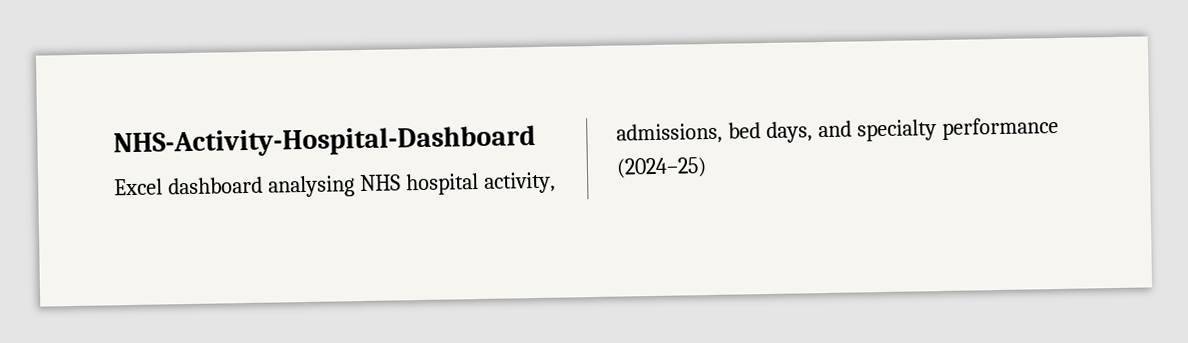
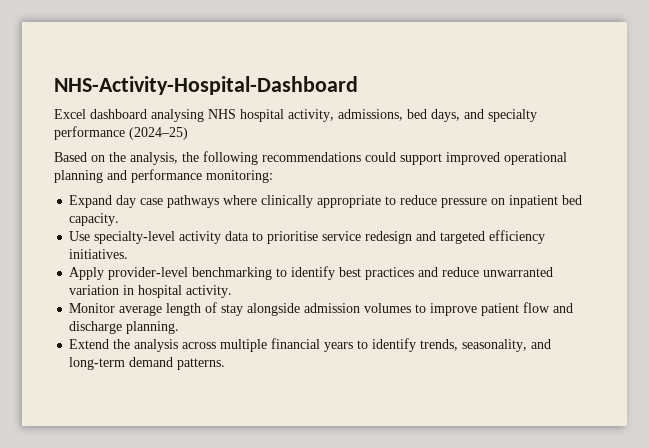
+ Based on the analysis, the following recommendations could support improved operational planning and performance monitoring:
+ Expand day case pathways where clinically appropriate to reduce pressure on inpatient bed capacity.
+ Use specialty-level activity data to prioritise service redesign and targeted efficiency initiatives.
+ Apply provider-level benchmarking to identify best practices and reduce unwarranted variation in hospital activity.
+ Monitor average length of stay alongside admission volumes to improve patient flow and discharge planning.
+ Extend the analysis across multiple financial years to identify trends, seasonality, and long-term demand patterns.

